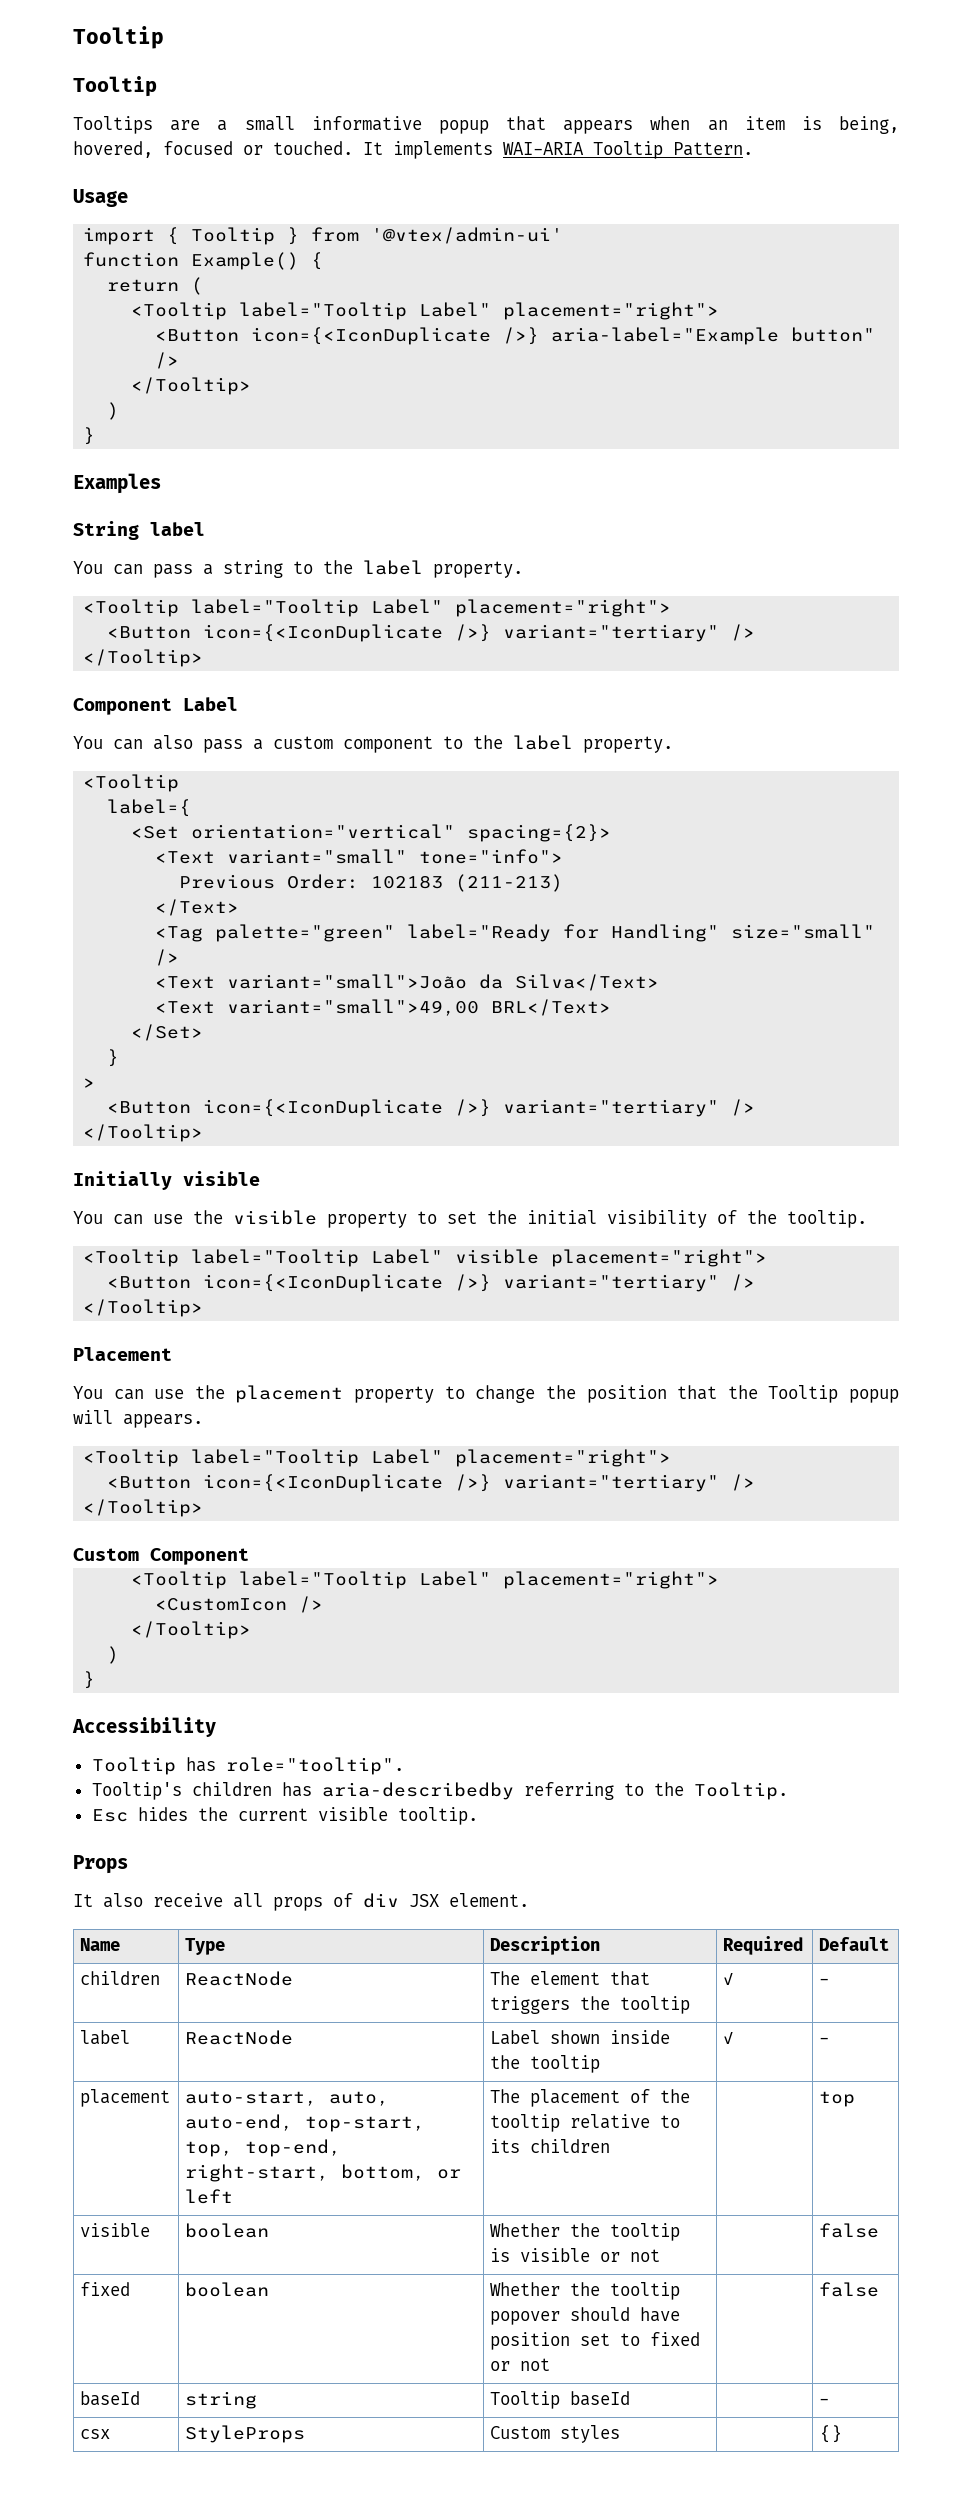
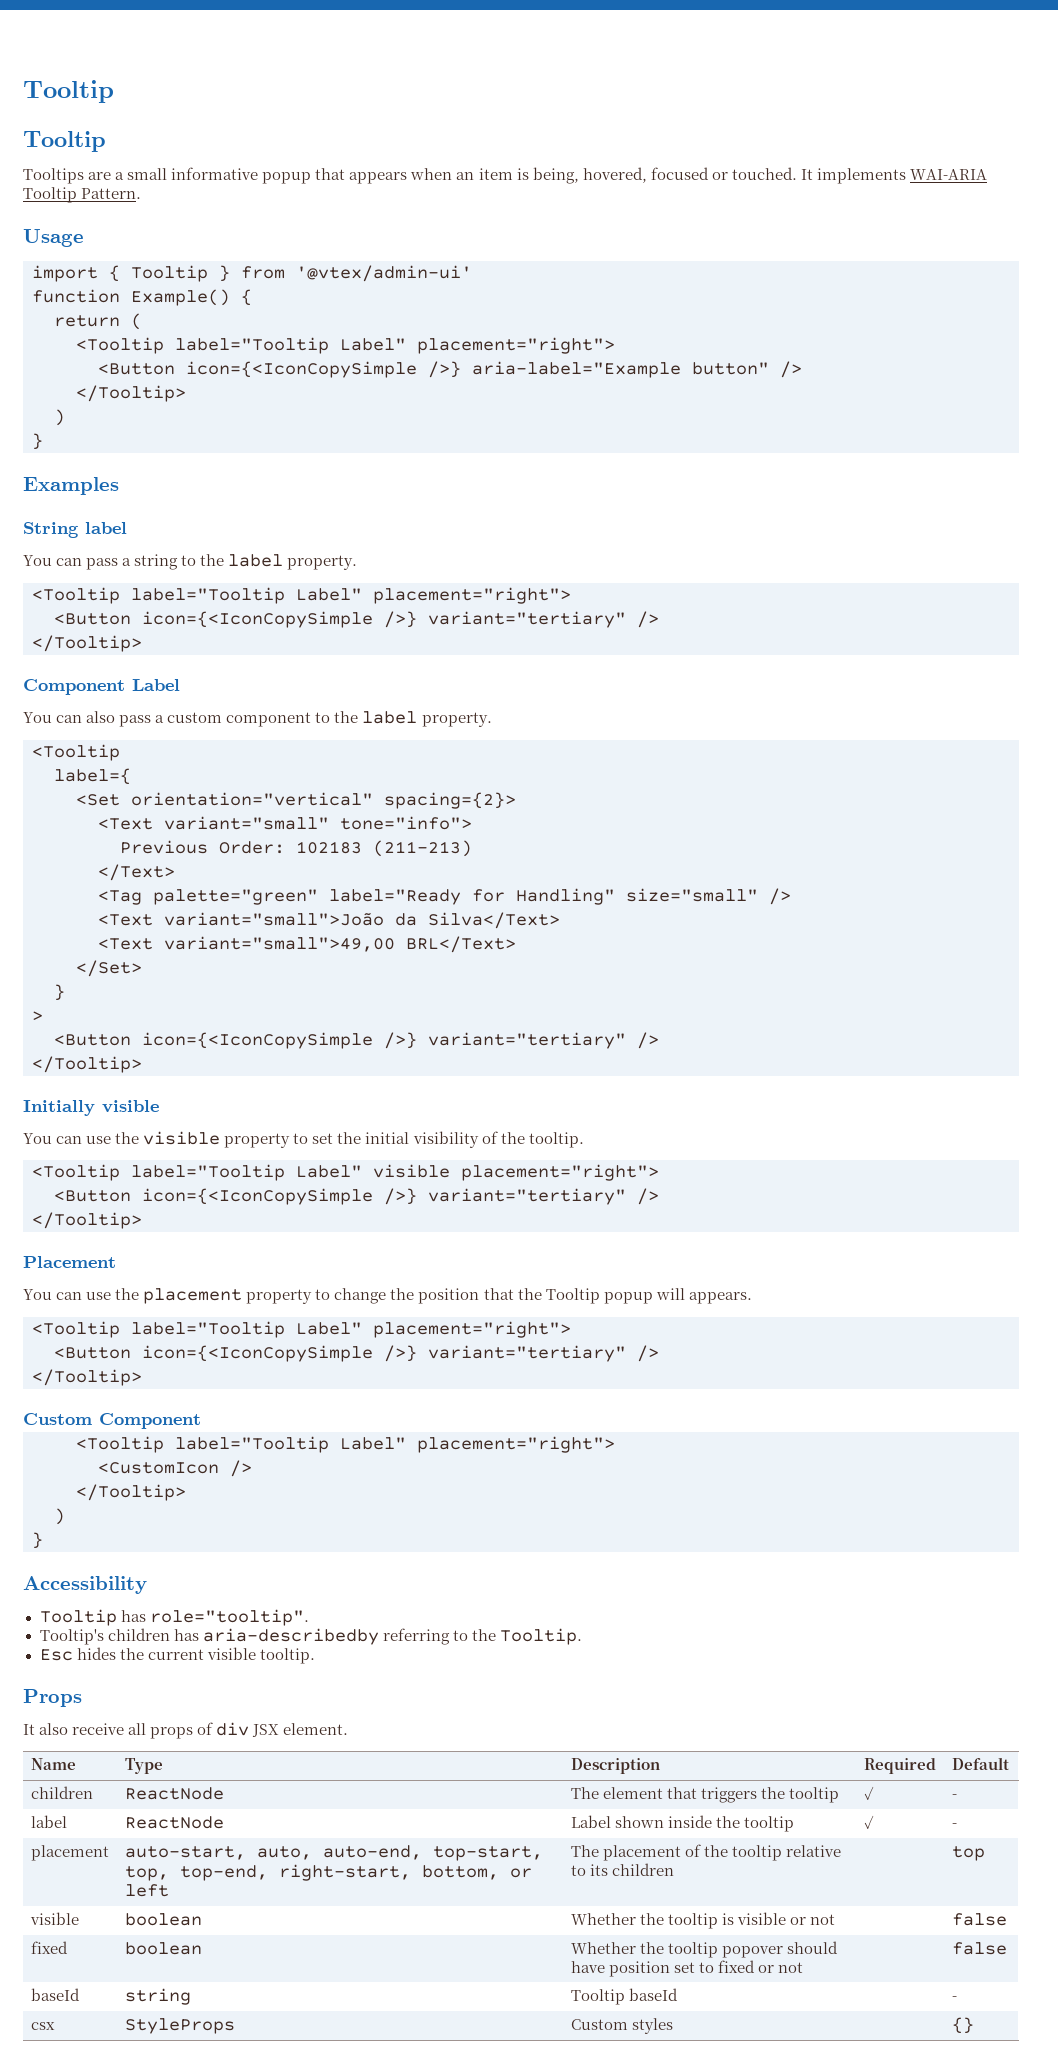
- <Button icon={<IconDuplicate />} aria-label="Example button" />
+ <Button icon={<IconCopySimple />} aria-label="Example button" />
  You can pass a string to the label property.
  <Tooltip label="Tooltip Label" placement="right">
- <Button icon={<IconDuplicate />} variant="tertiary" />
+ <Button icon={<IconCopySimple />} variant="tertiary" />
  >
- <Button icon={<IconDuplicate />} variant="tertiary" />
+ <Button icon={<IconCopySimple />} variant="tertiary" />
  <Tooltip label="Tooltip Label" visible placement="right">
- <Button icon={<IconDuplicate />} variant="tertiary" />
+ <Button icon={<IconCopySimple />} variant="tertiary" />
  You can use the placement property to change the position that the Tooltip popup will appears.
  <Tooltip label="Tooltip Label" placement="right">
- <Button icon={<IconDuplicate />} variant="tertiary" />
+ <Button icon={<IconCopySimple />} variant="tertiary" />

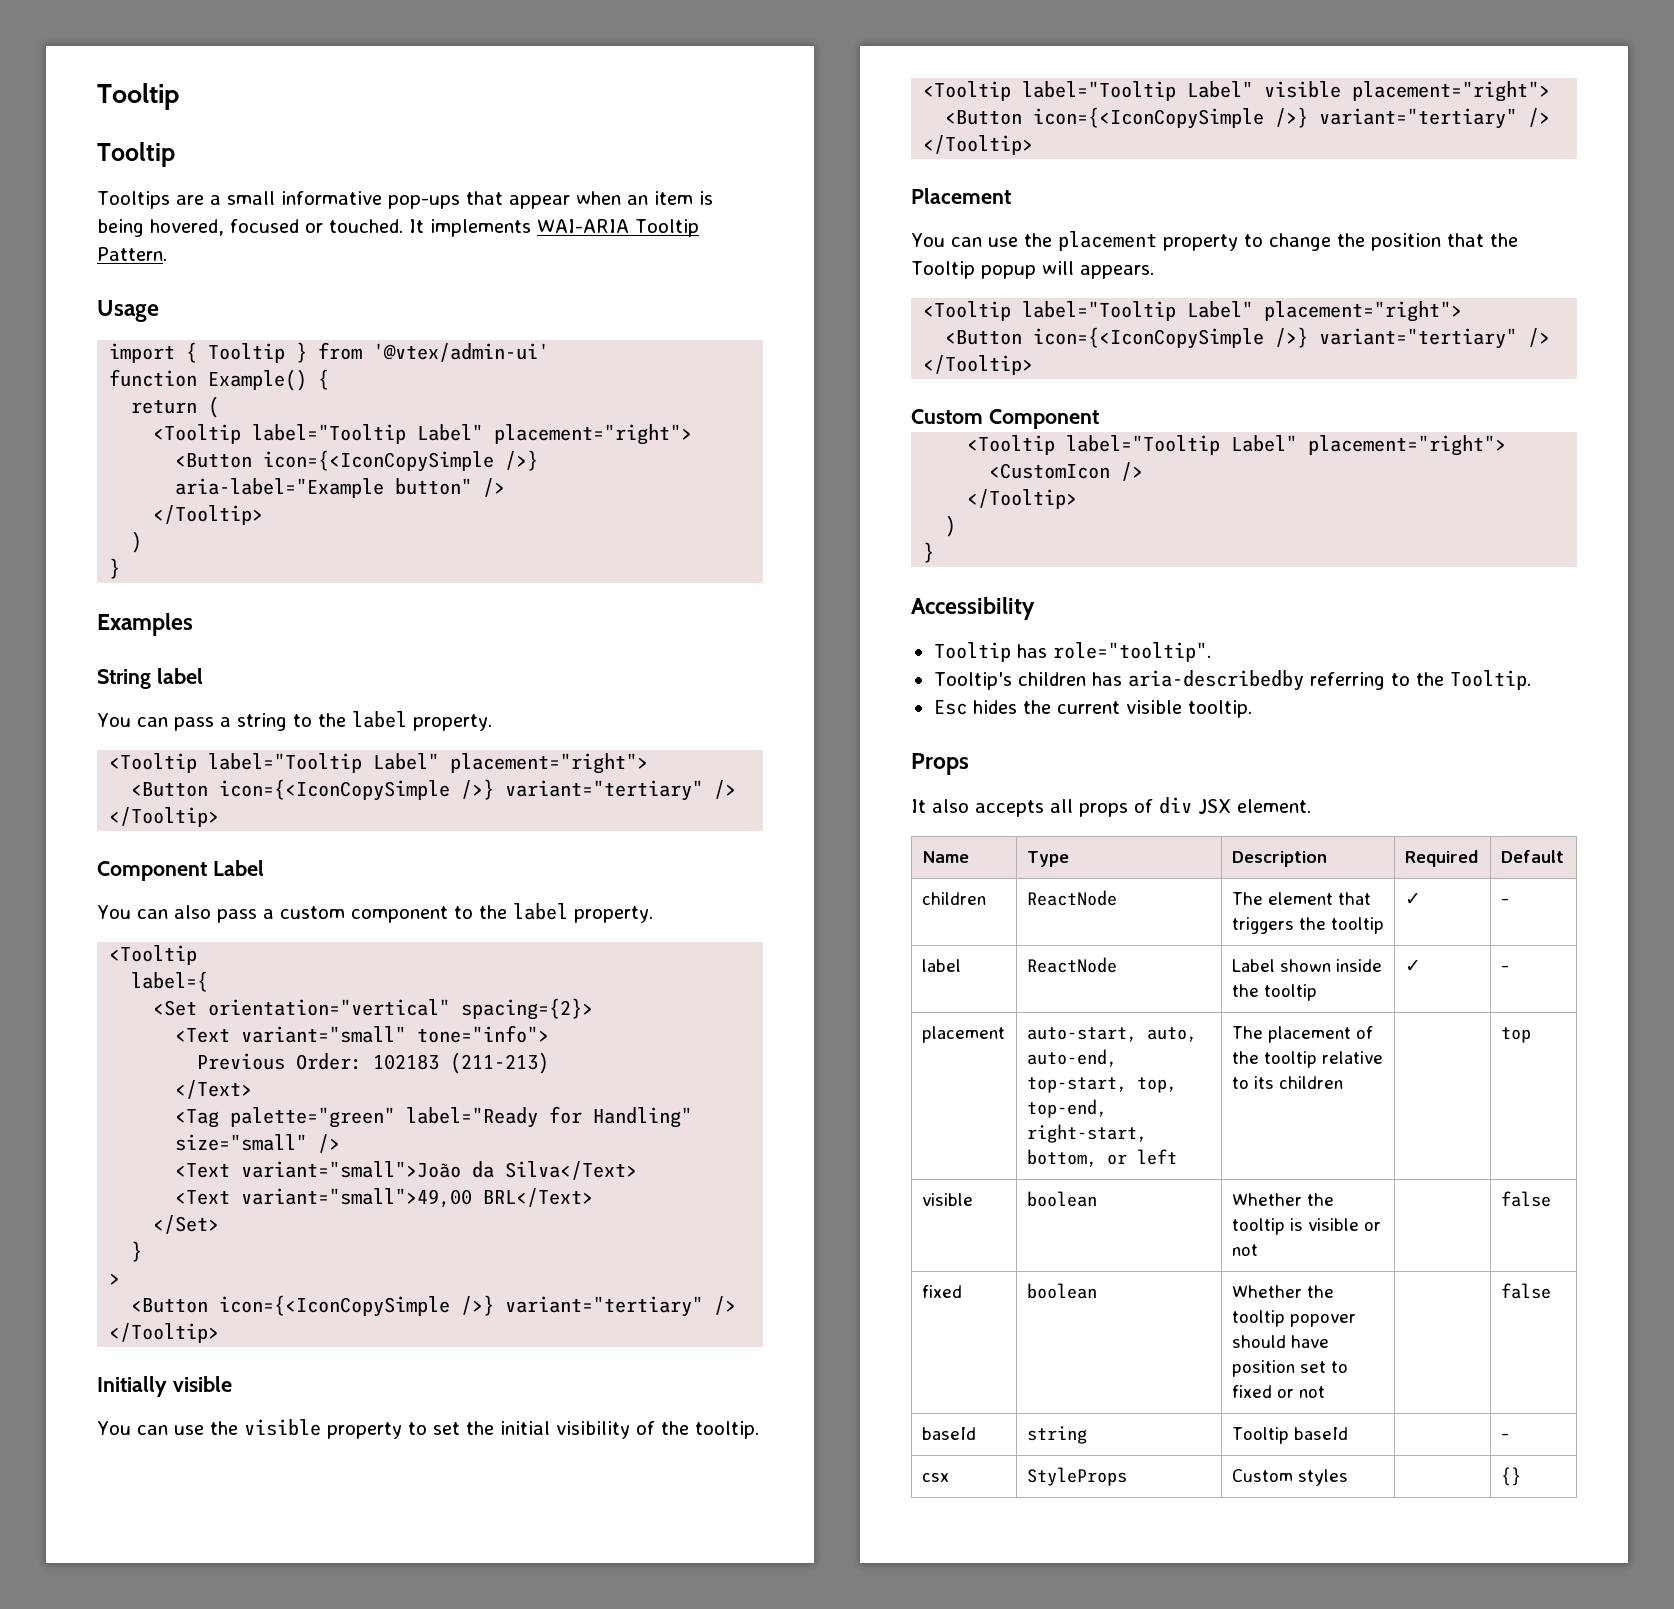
- Tooltips are a small informative popup that appears when an item is being, hovered, focused or touched.
+ Tooltips are a small informative pop-ups that appear when an item is being hovered, focused or touched.
- It also receive all props of div JSX element.
+ It also accepts all props of div JSX element.

